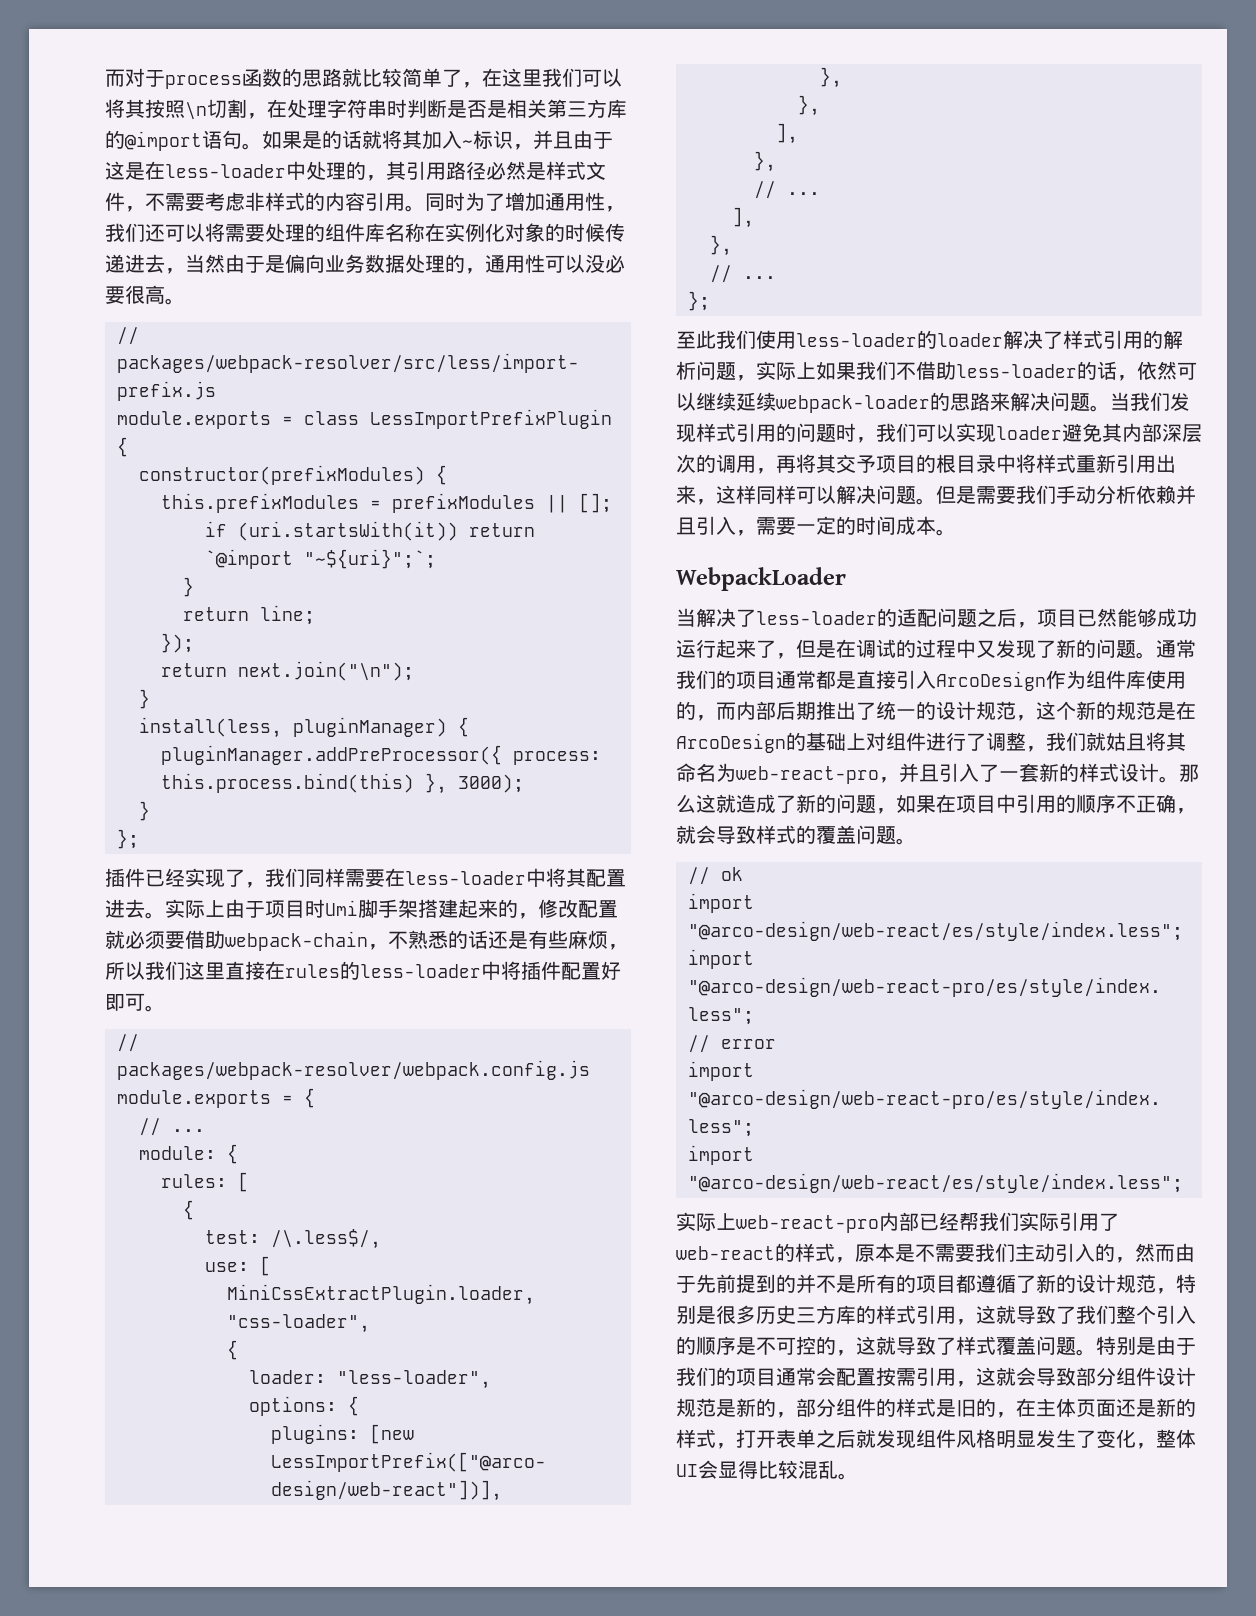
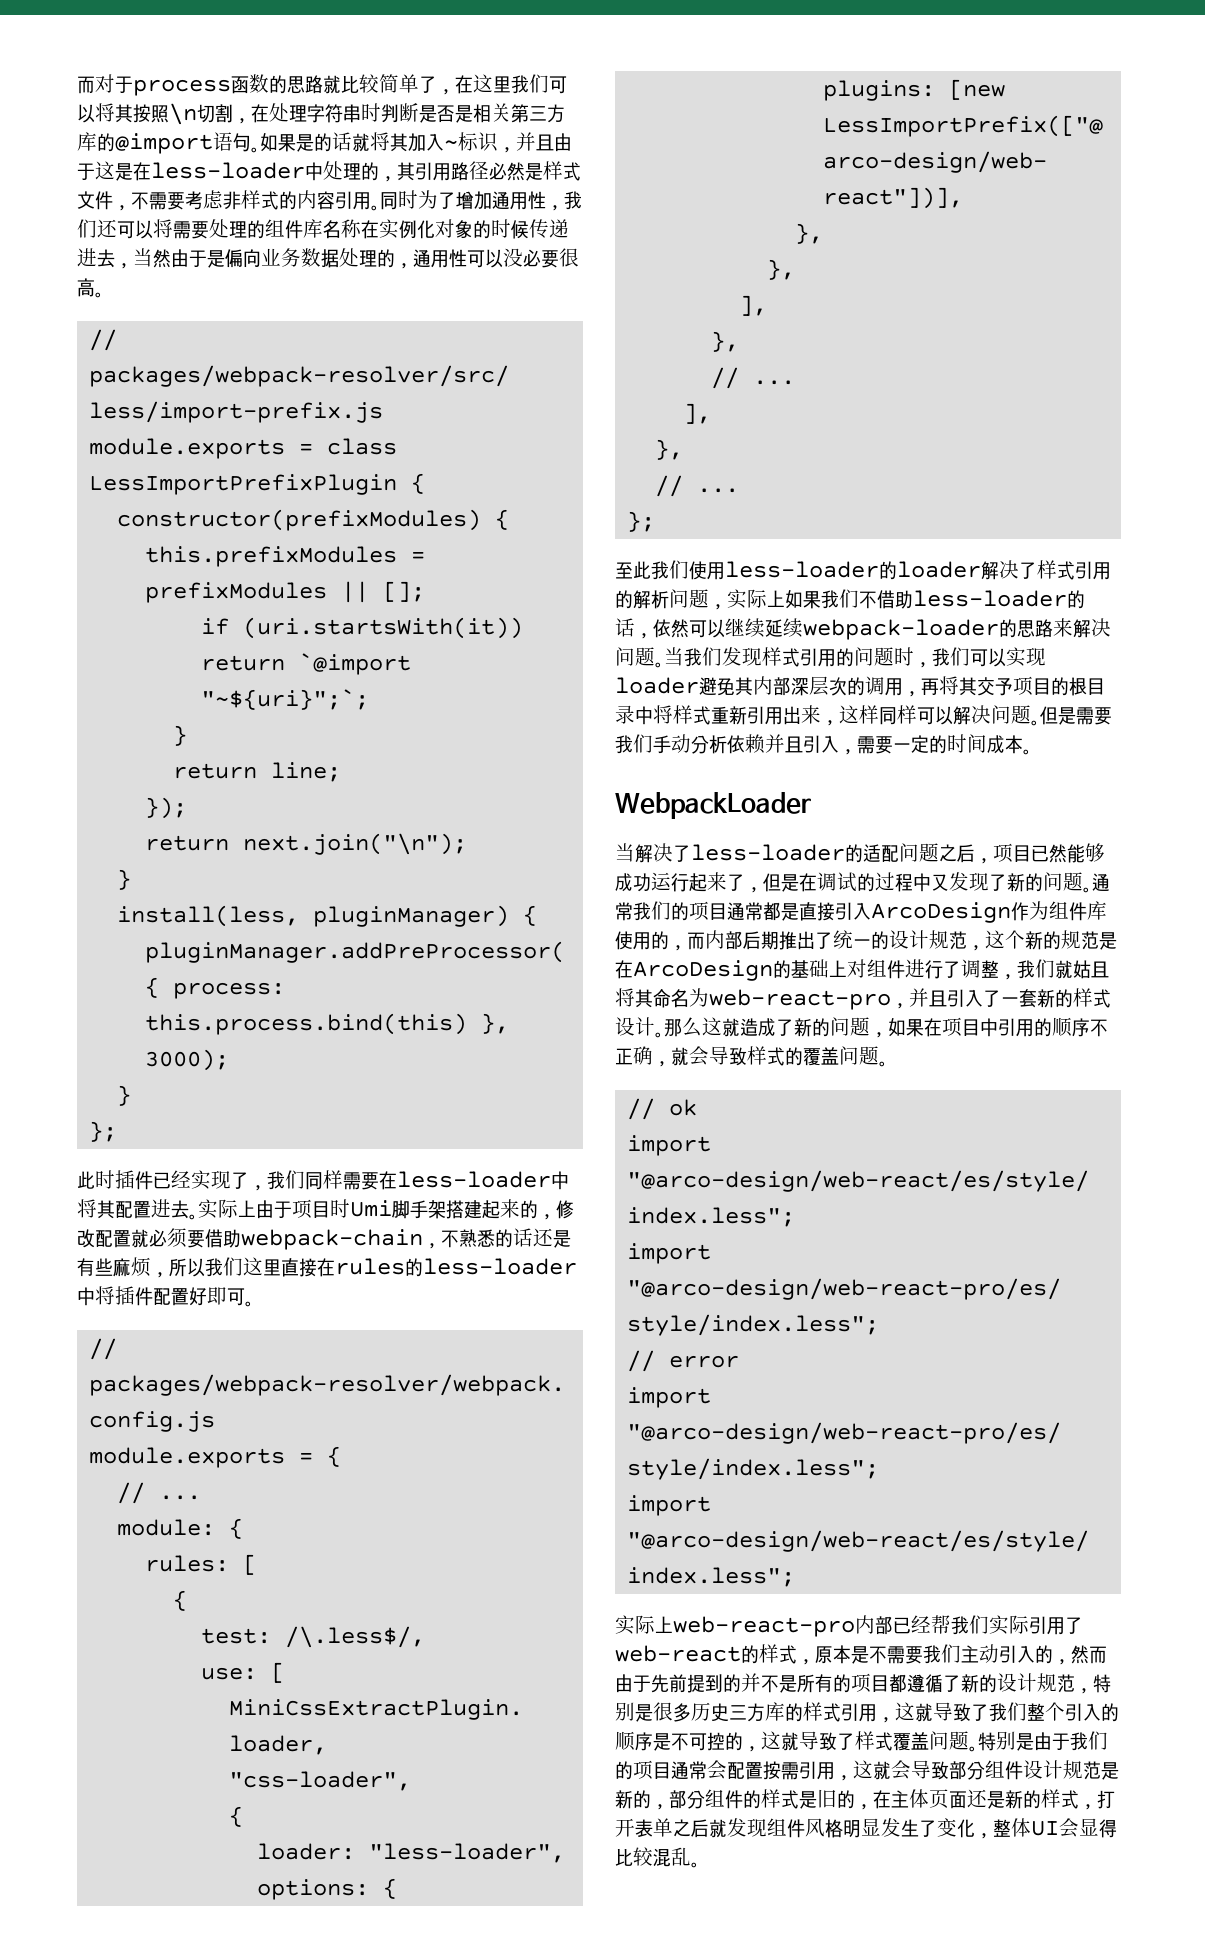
- 插件已经实现了，我们同样需要在less-loader中将其配置进去。
+ 此时插件已经实现了，我们同样需要在less-loader中将其配置进去。

